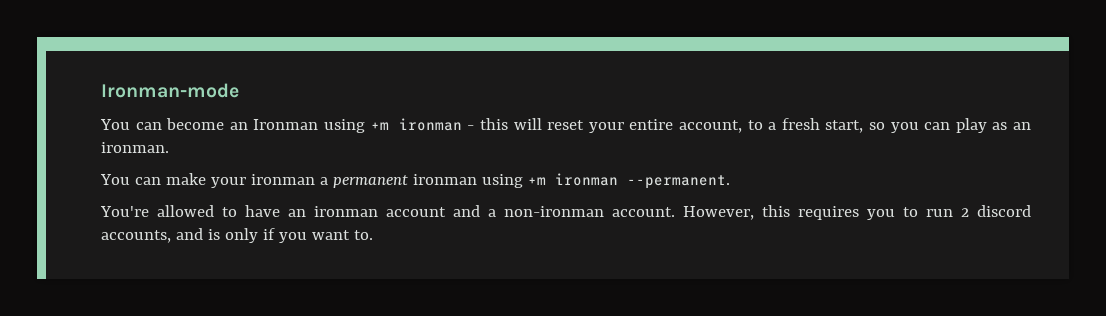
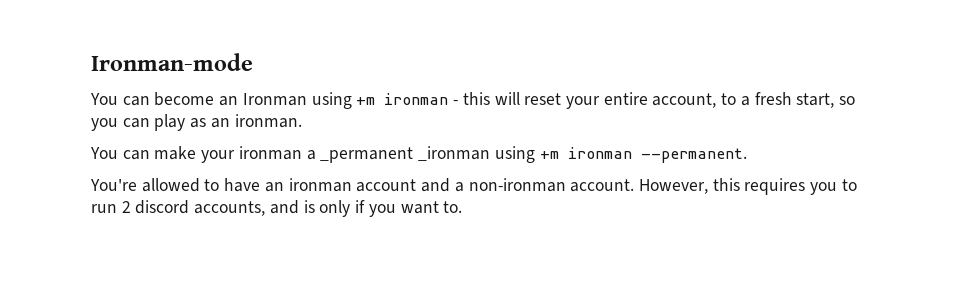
- You can make your ironman a permanent ironman using +m ironman --permanent.
+ You can make your ironman a _permanent _ironman using +m ironman --permanent.

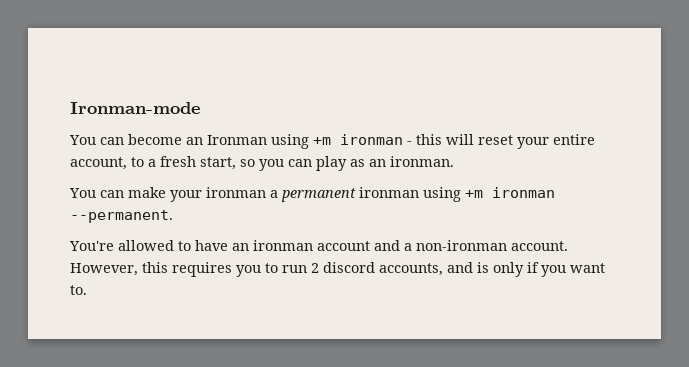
- You can make your ironman a _permanent _ironman using +m ironman --permanent.
+ You can make your ironman a permanent ironman using +m ironman --permanent.

